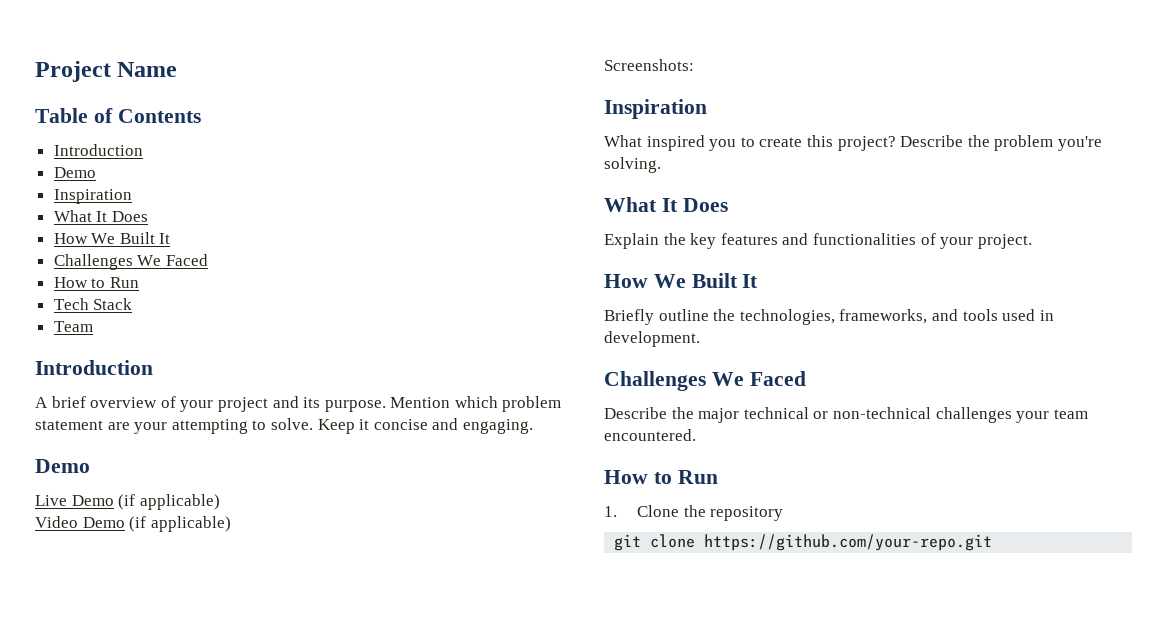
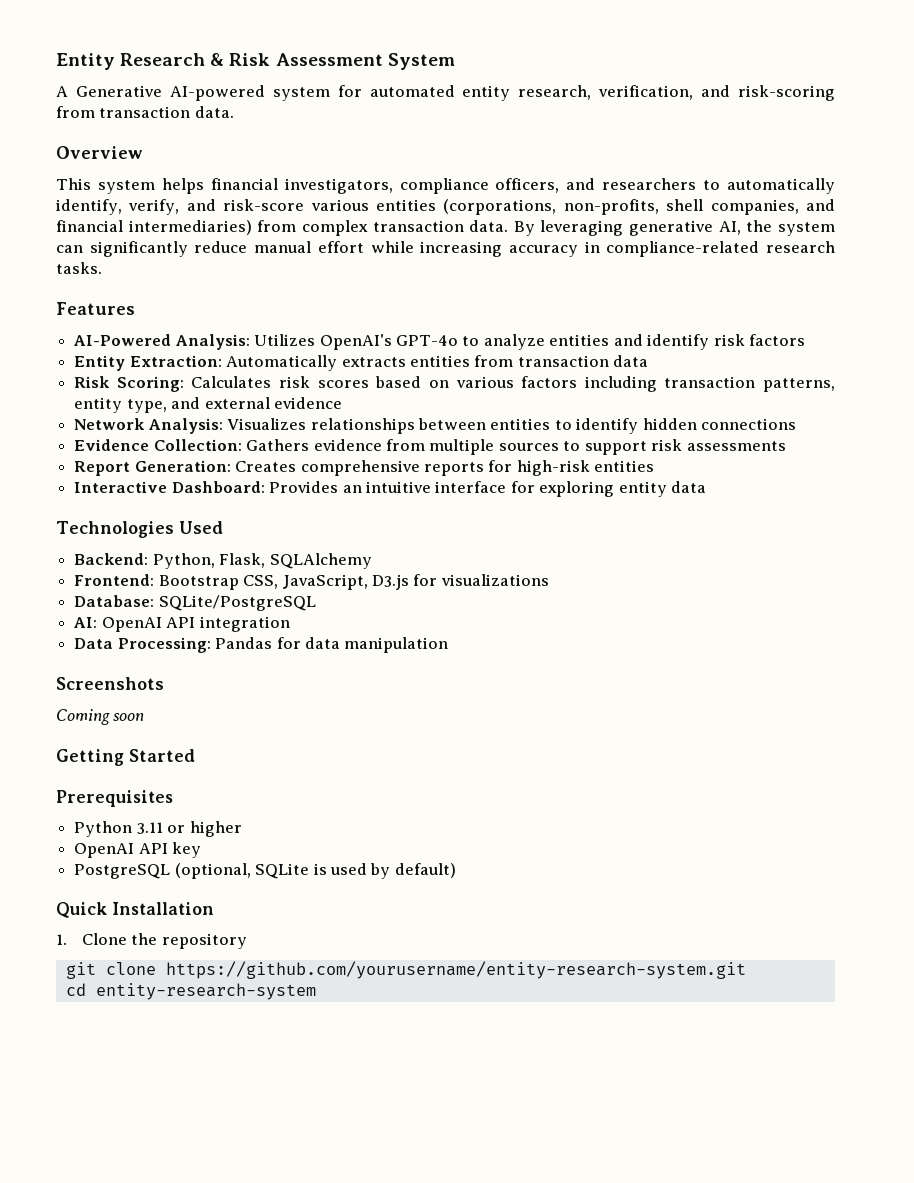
- Project Name
- Table of Contents
- Introduction
- Demo
- Inspiration
- What It Does
- How We Built It
- Challenges We Faced
- How to Run
- Tech Stack
- Team
- Introduction
- A brief overview of your project and its purpose. Mention which problem statement are your attempting to solve. Keep it concise and engaging.
- Demo
- Live Demo (if applicable)
- Video Demo (if applicable)
- Screenshots:
- Inspiration
- What inspired you to create this project? Describe the problem you're solving.
- What It Does
- Explain the key features and functionalities of your project.
- How We Built It
- Briefly outline the technologies, frameworks, and tools used in development.
- Challenges We Faced
- Describe the major technical or non-technical challenges your team encountered.
- How to Run
+ Entity Research & Risk Assessment System
+ A Generative AI-powered system for automated entity research, verification, and risk-scoring from transaction data.
+ Overview
+ This system helps financial investigators, compliance officers, and researchers to automatically identify, verify, and risk-score various entities (corporations, non-profits, shell companies, and financial intermediaries) from complex transaction data. By leveraging generative AI, the system can significantly reduce manual effort while increasing accuracy in compliance-related research tasks.
+ Features
+ AI-Powered Analysis: Utilizes OpenAI's GPT-4o to analyze entities and identify risk factors
+ Entity Extraction: Automatically extracts entities from transaction data
+ Risk Scoring: Calculates risk scores based on various factors including transaction patterns, entity type, and external evidence
+ Network Analysis: Visualizes relationships between entities to identify hidden connections
+ Evidence Collection: Gathers evidence from multiple sources to support risk assessments
+ Report Generation: Creates comprehensive reports for high-risk entities
+ Interactive Dashboard: Provides an intuitive interface for exploring entity data
+ Technologies Used
+ Backend: Python, Flask, SQLAlchemy
+ Frontend: Bootstrap CSS, JavaScript, D3.js for visualizations
+ Database: SQLite/PostgreSQL
+ AI: OpenAI API integration
+ Data Processing: Pandas for data manipulation
+ Screenshots
+ Coming soon
+ Getting Started
+ Prerequisites
+ Python 3.11 or higher
+ OpenAI API key
+ PostgreSQL (optional, SQLite is used by default)
+ Quick Installation
- git clone https://github.com/your-repo.git
+ git clone https://github.com/yourusername/entity-research-system.git
+ cd entity-research-system

